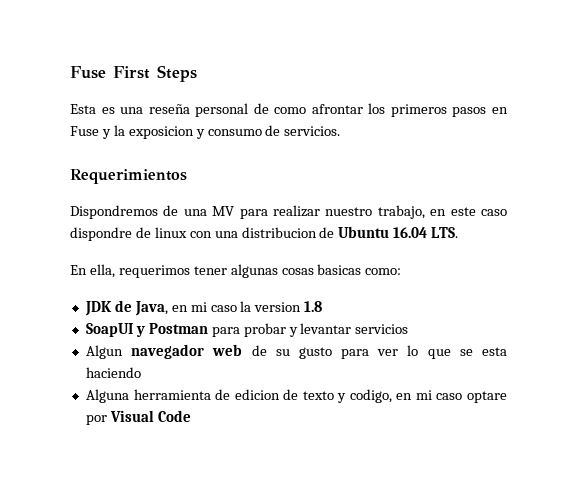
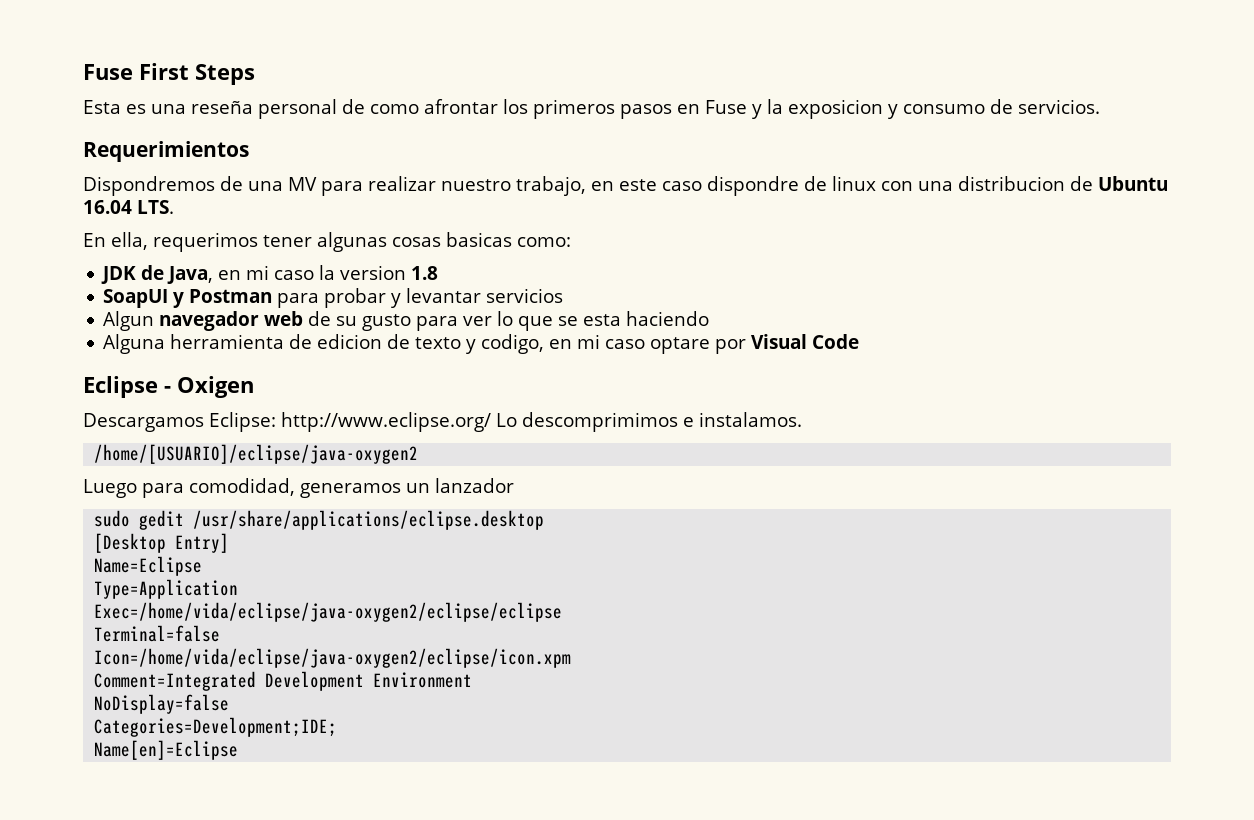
+ Eclipse - Oxigen
+ Descargamos Eclipse: http://www.eclipse.org/ Lo descomprimimos e instalamos.
+ /home/[USUARIO]/eclipse/java-oxygen2
+ Luego para comodidad, generamos un lanzador
+ sudo gedit /usr/share/applications/eclipse.desktop
+ [Desktop Entry]
+ Name=Eclipse
+ Type=Application
+ Exec=/home/vida/eclipse/java-oxygen2/eclipse/eclipse
+ Terminal=false
+ Icon=/home/vida/eclipse/java-oxygen2/eclipse/icon.xpm
+ Comment=Integrated Development Environment
+ NoDisplay=false
+ Categories=Development;IDE;
+ Name[en]=Eclipse

